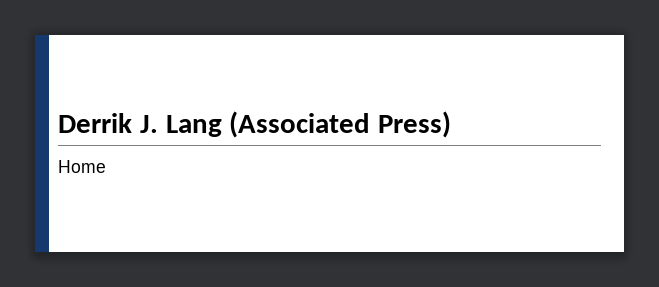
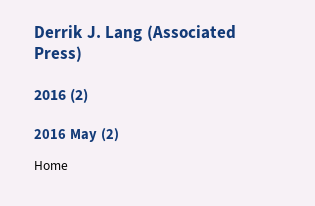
+ 2016 (2)
+ 2016 May (2)

